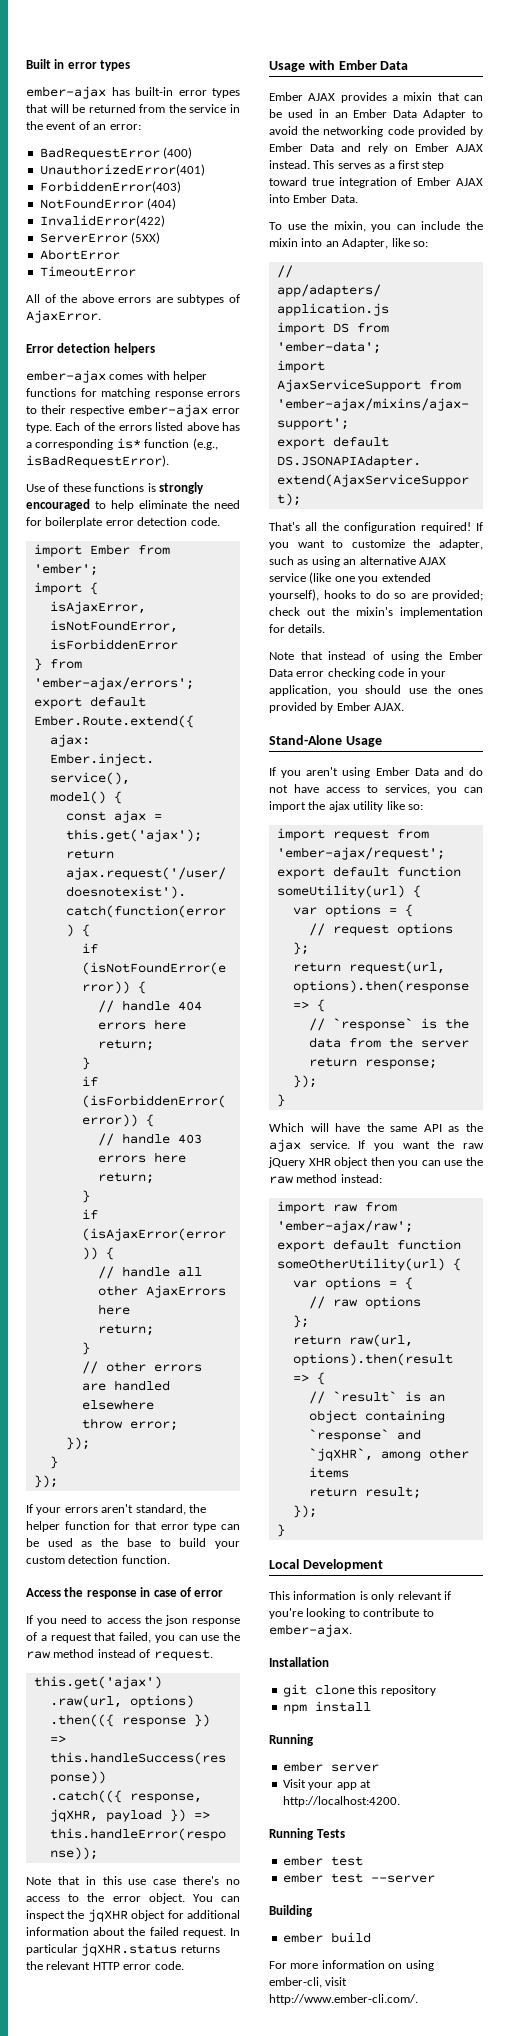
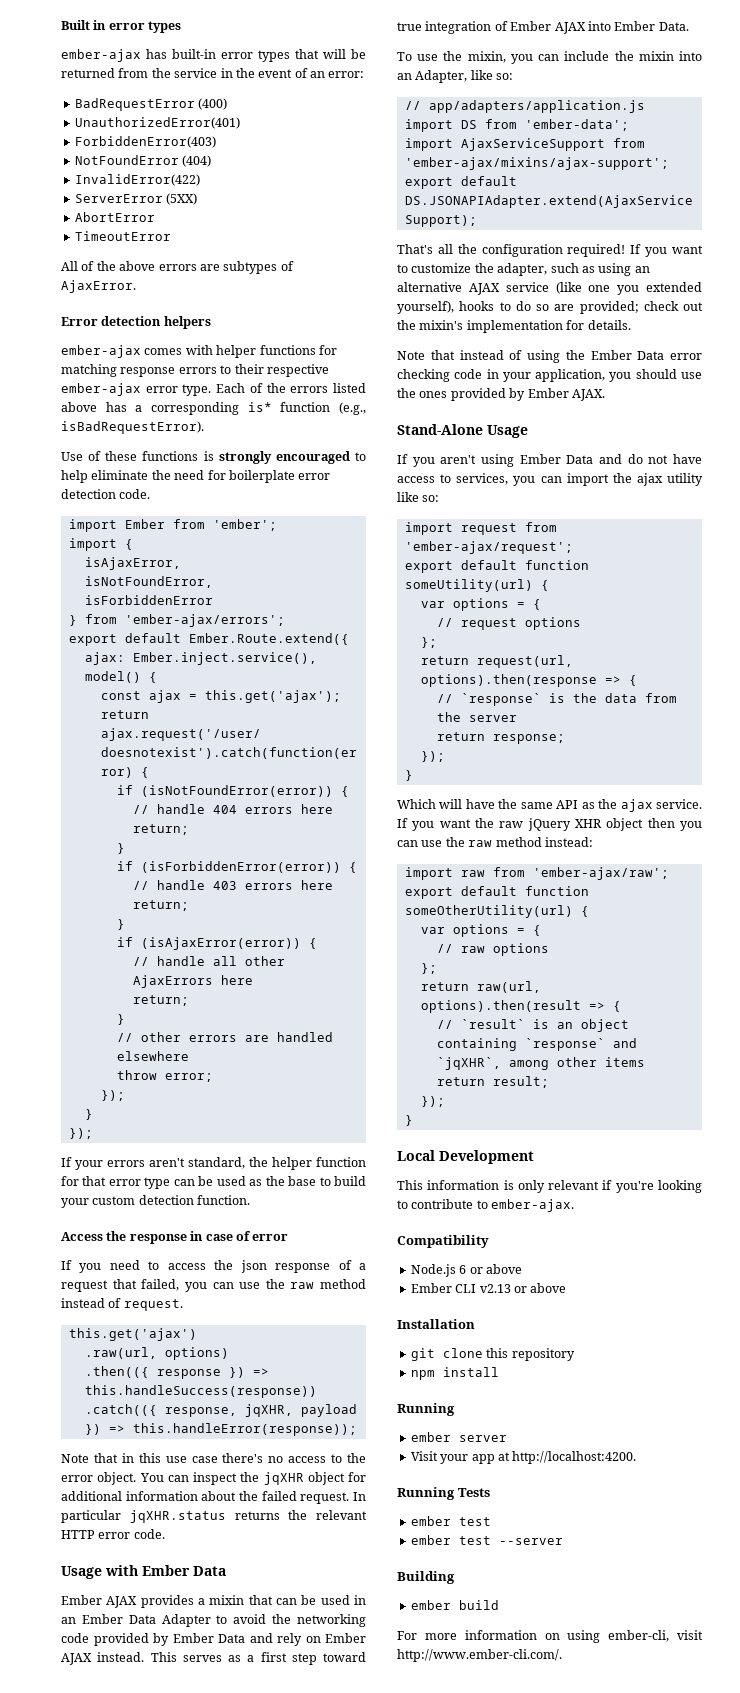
+ Compatibility
+ Node.js 6 or above
+ Ember CLI v2.13 or above

